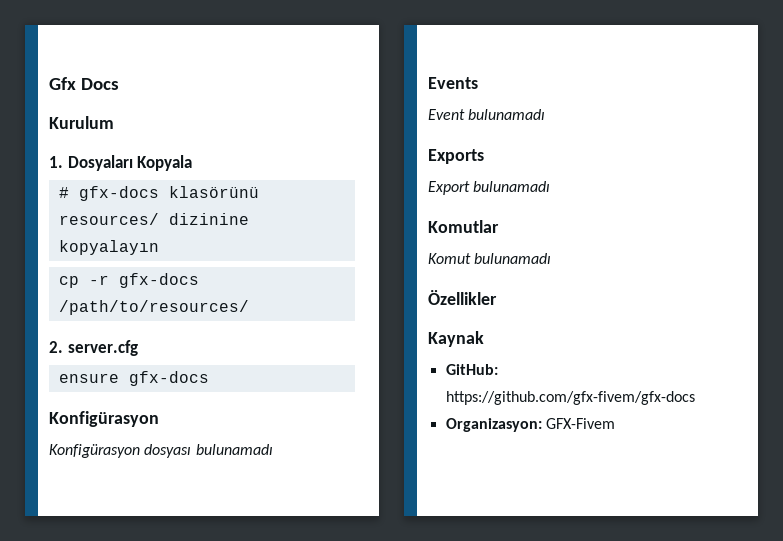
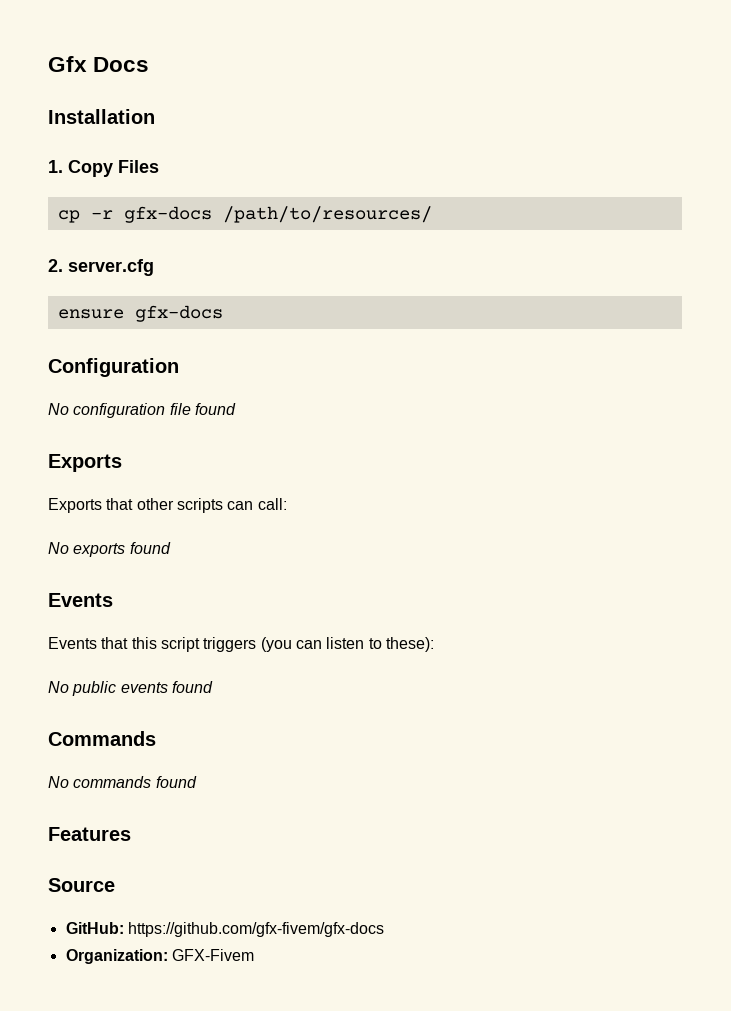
- Kurulum
+ Installation
- 1. Dosyaları Kopyala
- # gfx-docs klasörünü resources/ dizinine kopyalayın
+ 1. Copy Files
  ensure gfx-docs
- Konfigürasyon
- Konfigürasyon dosyası bulunamadı
+ Configuration
+ No configuration file found
+ Exports
+ Exports that other scripts can call:
+ No exports found
  Events
- Event bulunamadı
- Exports
- Export bulunamadı
- Komutlar
- Komut bulunamadı
- Özellikler
- Kaynak
+ Events that this script triggers (you can listen to these):
+ No public events found
+ Commands
+ No commands found
+ Features
+ Source
- Organizasyon: GFX-Fivem
+ Organization: GFX-Fivem

